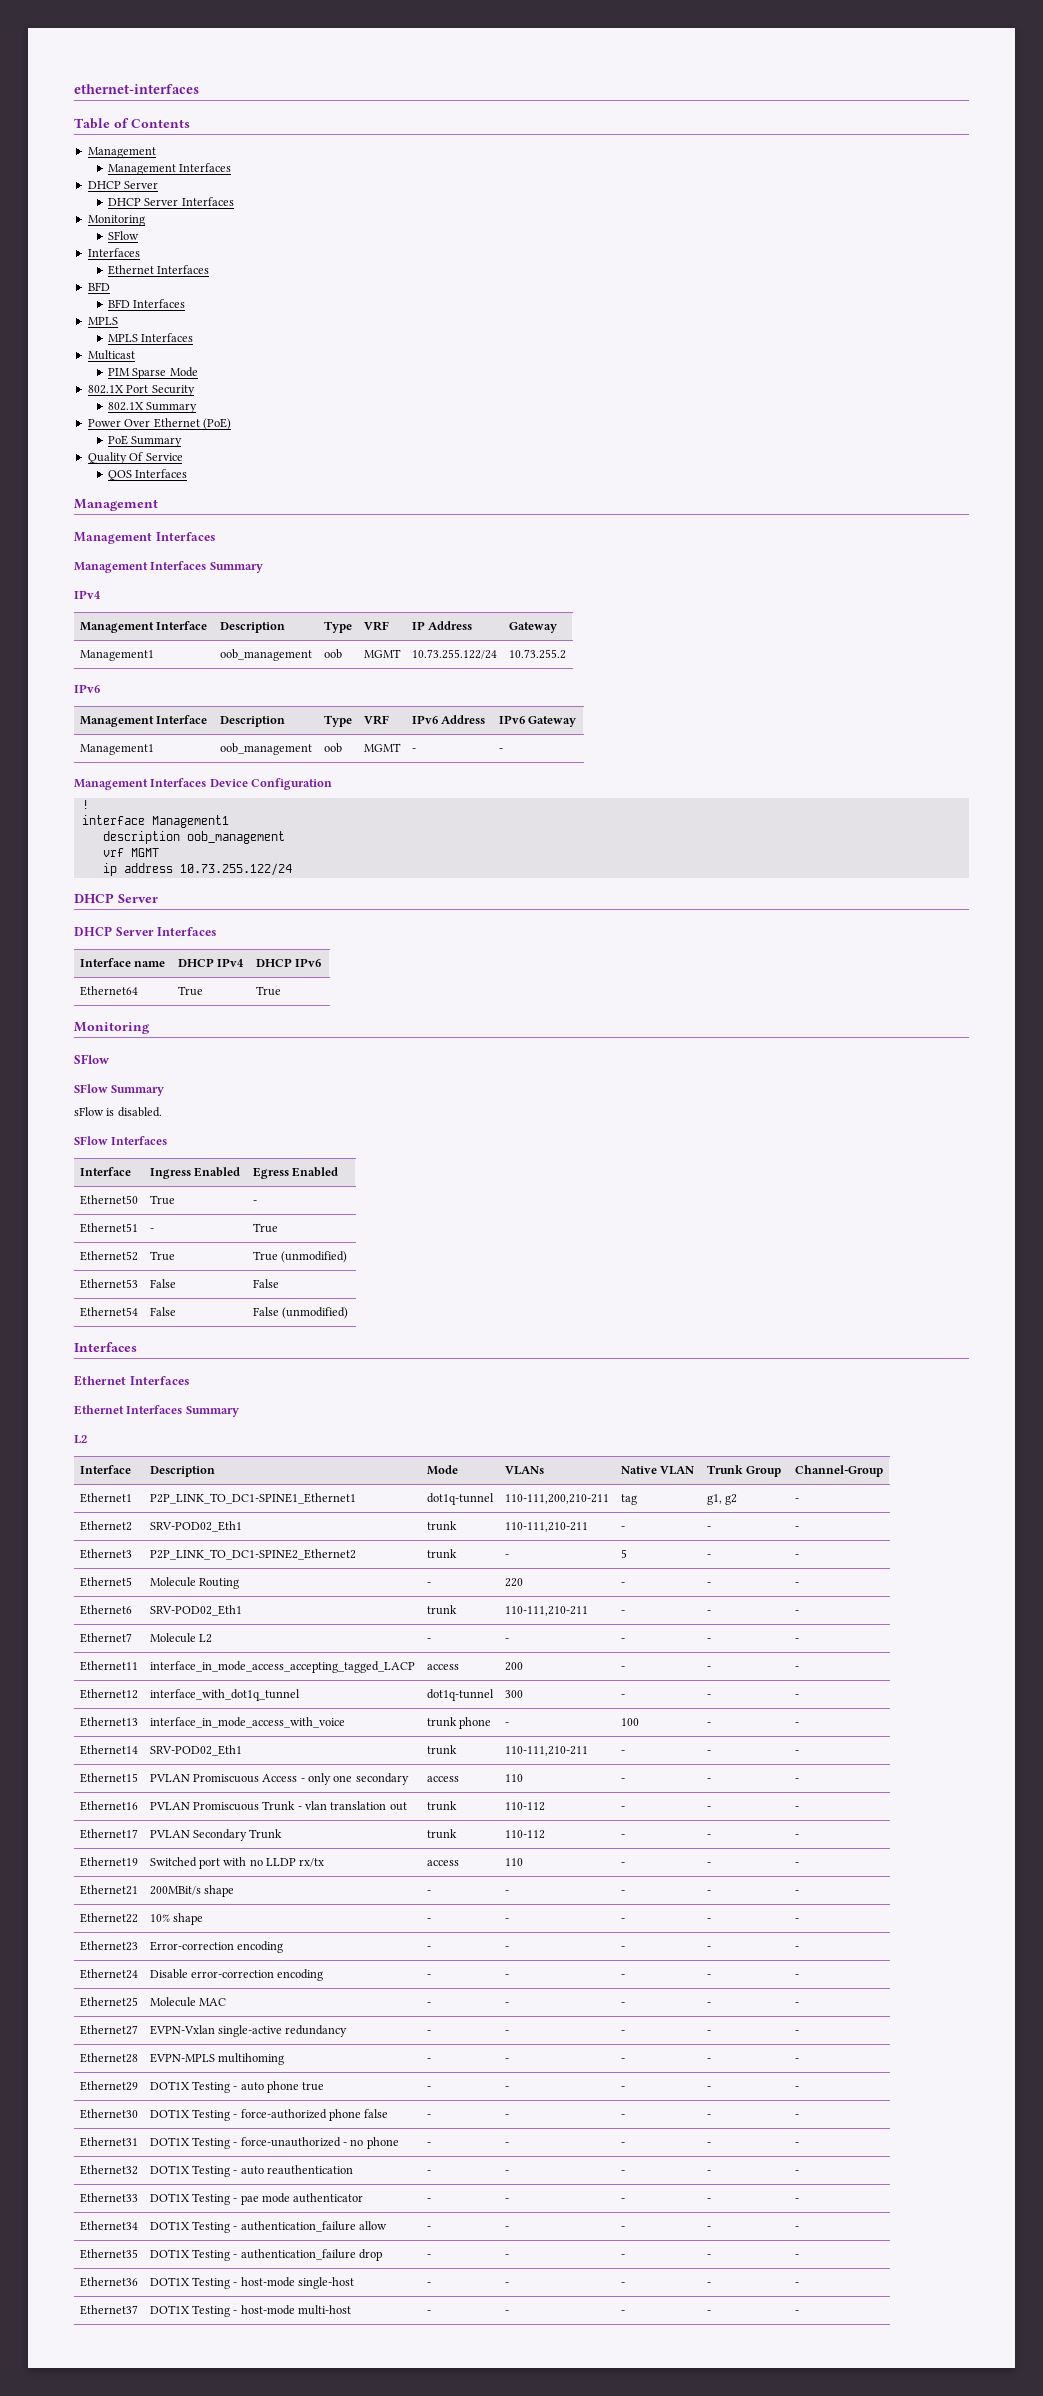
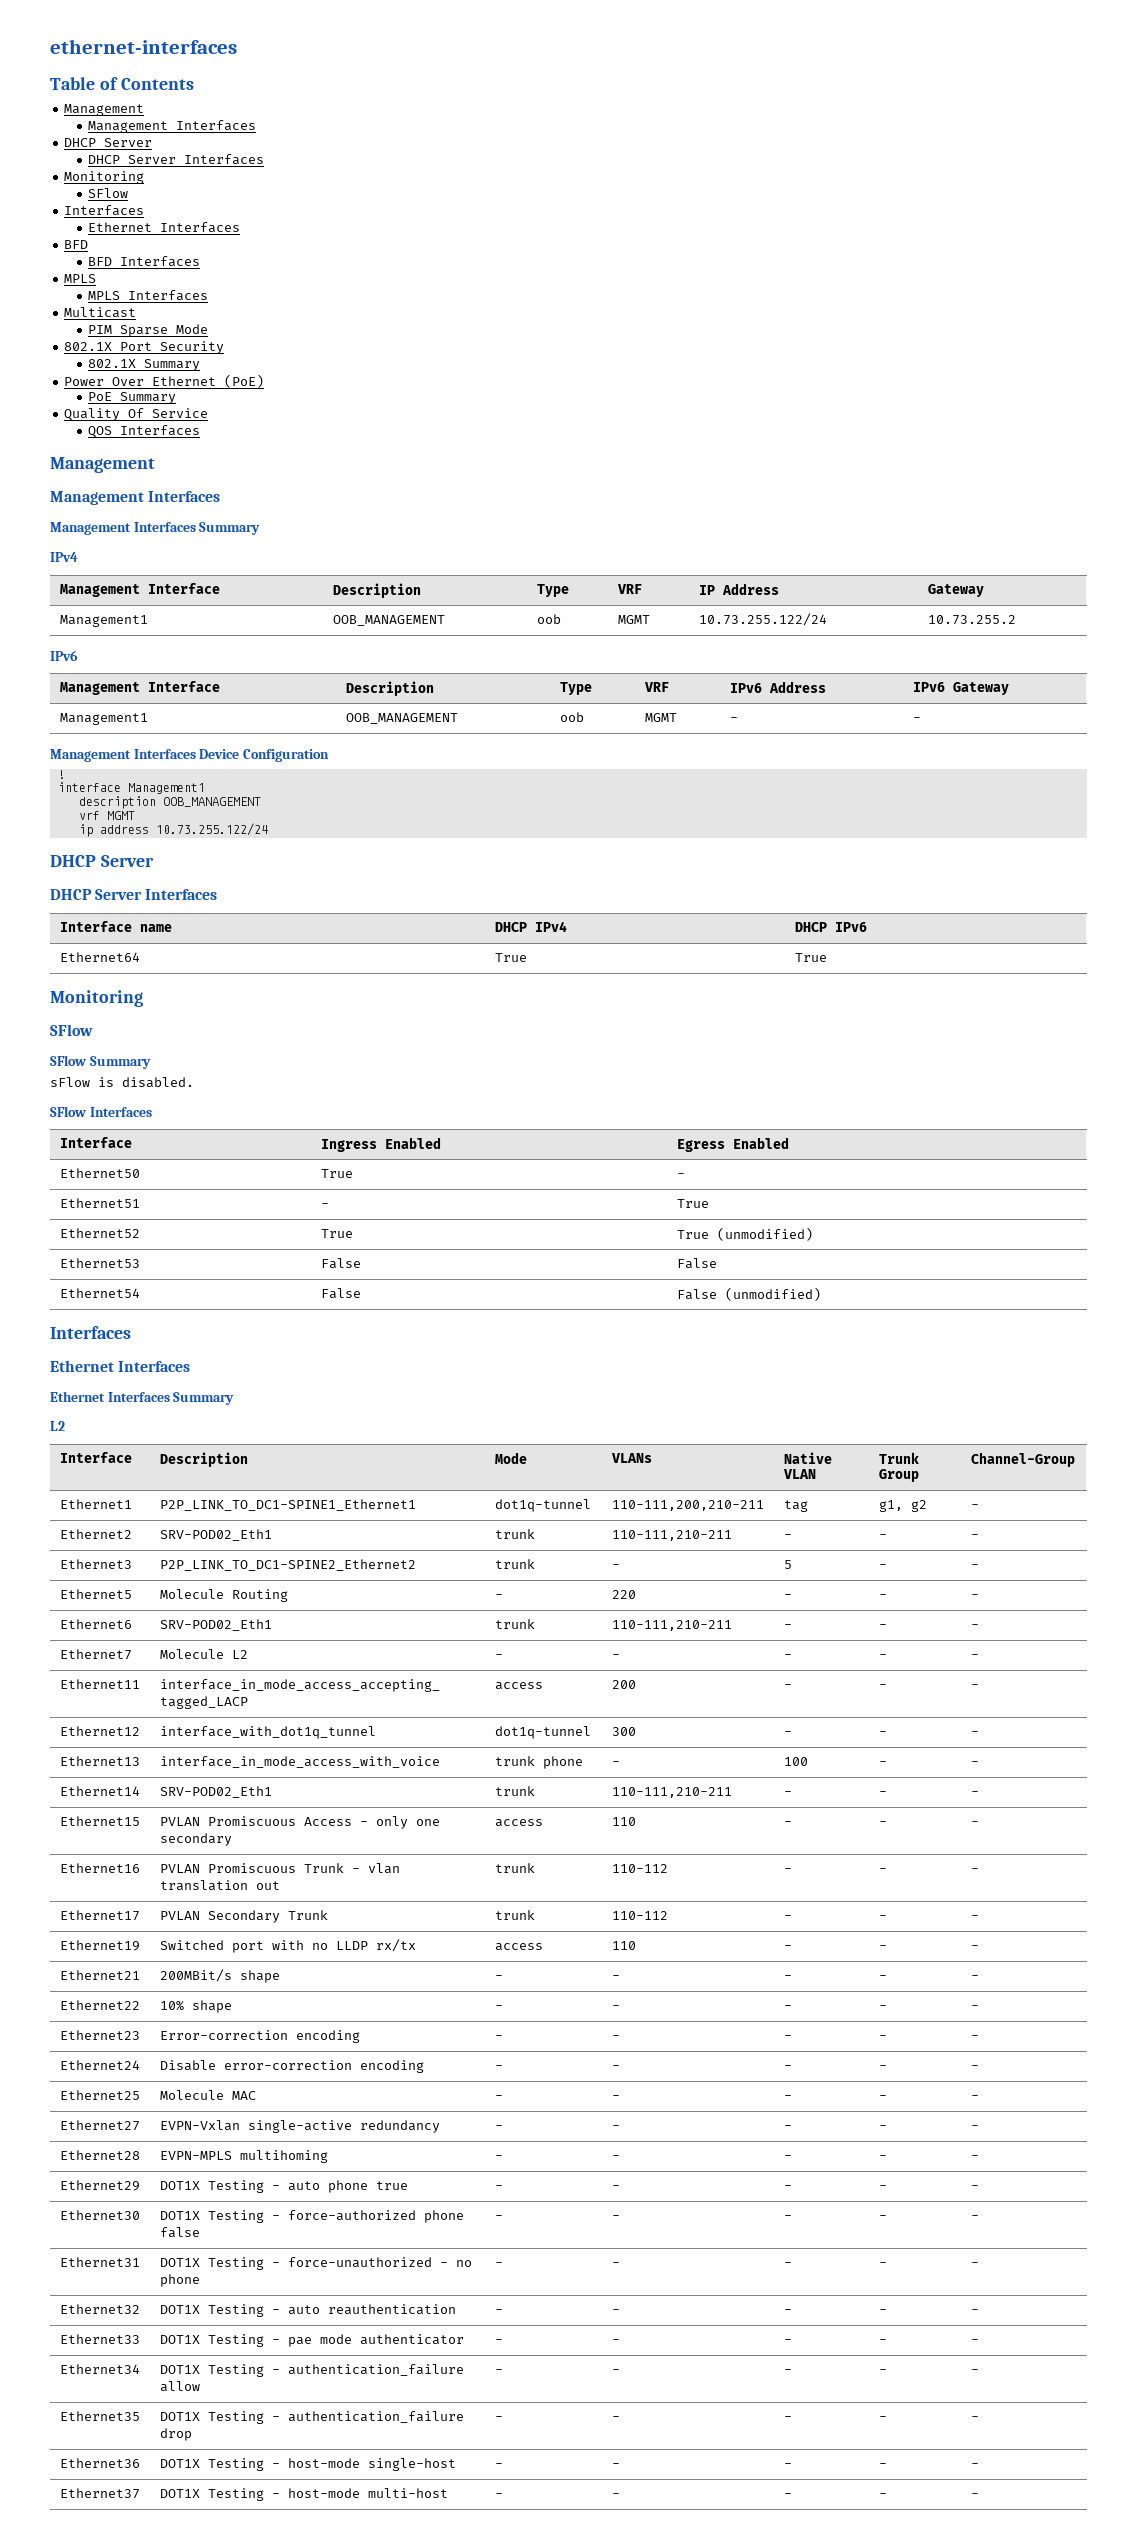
- Management1 | oob_management | oob | MGMT | 10.73.255.122/24 | 10.73.255.2
+ Management1 | OOB_MANAGEMENT | oob | MGMT | 10.73.255.122/24 | 10.73.255.2
- Management1 | oob_management | oob | MGMT | - | -
+ Management1 | OOB_MANAGEMENT | oob | MGMT | - | -
- description oob_management
+ description OOB_MANAGEMENT

